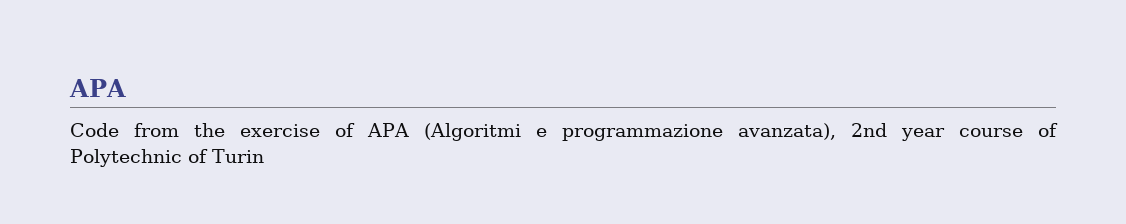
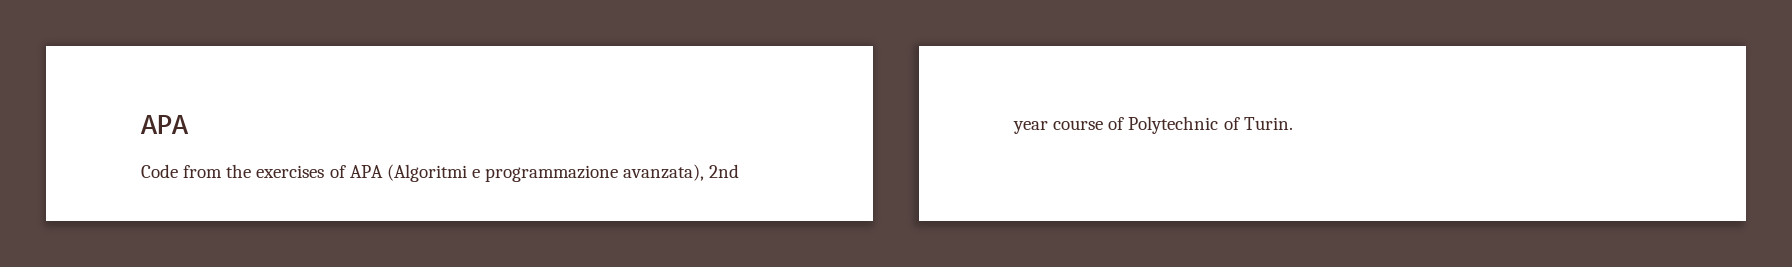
- Code from the exercise of APA (Algoritmi e programmazione avanzata), 2nd year course of Polytechnic of Turin
+ Code from the exercises of APA (Algoritmi e programmazione avanzata), 2nd year course of Polytechnic of Turin.

